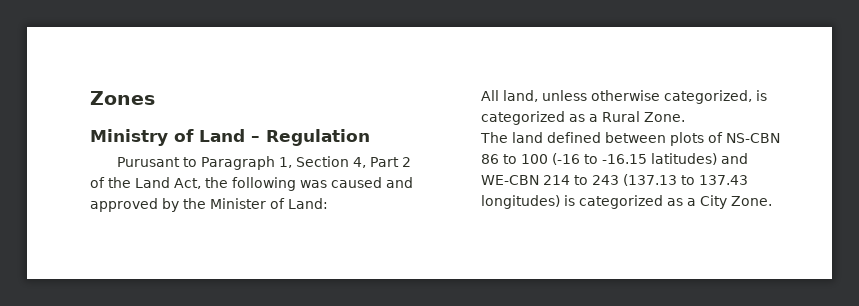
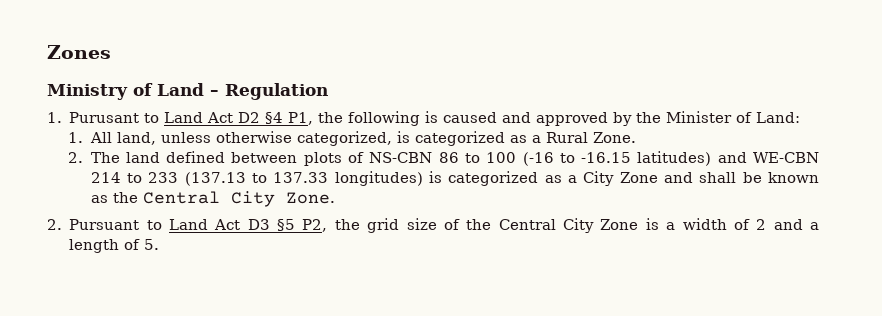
- Purusant to Paragraph 1, Section 4, Part 2 of the Land Act, the following was caused and approved by the Minister of Land:
+ 1. Purusant to Land Act D2 §4 P1, the following is caused and approved by the Minister of Land:
- All land, unless otherwise categorized, is categorized as a Rural Zone.
+ 1. All land, unless otherwise categorized, is categorized as a Rural Zone.
- The land defined between plots of NS-CBN 86 to 100 (-16 to -16.15 latitudes) and WE-CBN 214 to 243 (137.13 to 137.43 longitudes) is categorized as a City Zone.
+ 2. The land defined between plots of NS-CBN 86 to 100 (-16 to -16.15 latitudes) and WE-CBN 214 to 233 (137.13 to 137.33 longitudes) is categorized as a City Zone and shall be known as the Central City Zone.
+ 2. Pursuant to Land Act D3 §5 P2, the grid size of the Central City Zone is a width of 2 and a length of 5.

